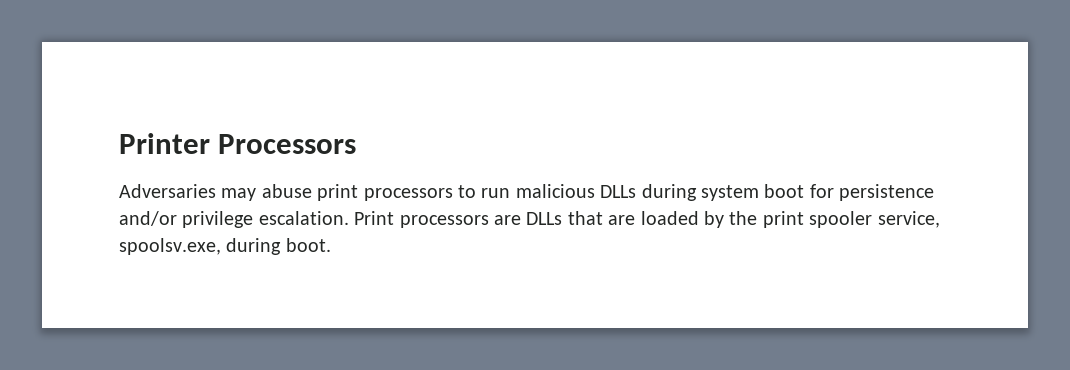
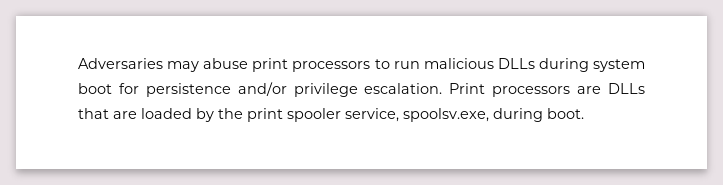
- Printer Processors

